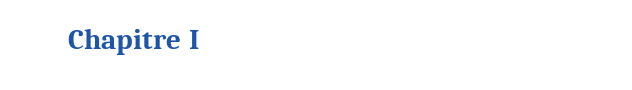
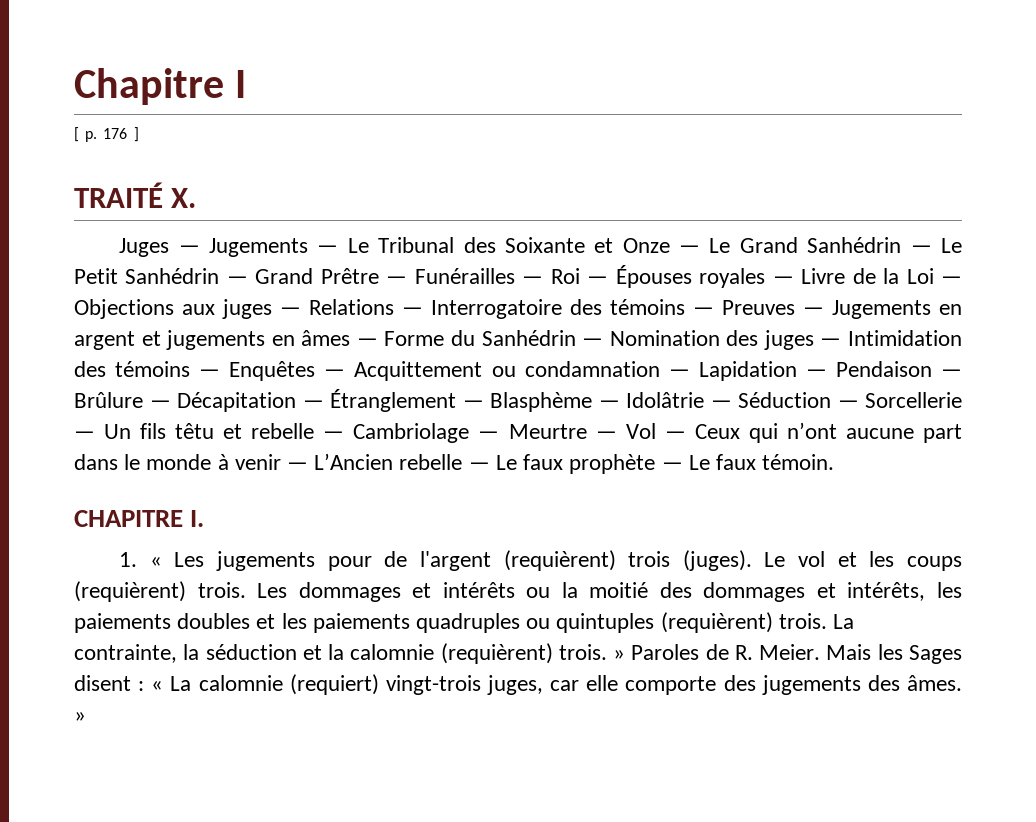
+ [ p. 176 ]
+ TRAITÉ X.
+ Juges — Jugements — Le Tribunal des Soixante et Onze — Le Grand Sanhédrin — Le Petit Sanhédrin — Grand Prêtre — Funérailles — Roi — Épouses royales — Livre de la Loi — Objections aux juges — Relations — Interrogatoire des témoins — Preuves — Jugements en argent et jugements en âmes — Forme du Sanhédrin — Nomination des juges — Intimidation des témoins — Enquêtes — Acquittement ou condamnation — Lapidation — Pendaison — Brûlure — Décapitation — Étranglement — Blasphème — Idolâtrie — Séduction — Sorcellerie — Un fils têtu et rebelle — Cambriolage — Meurtre — Vol — Ceux qui n’ont aucune part dans le monde à venir — L’Ancien rebelle — Le faux prophète — Le faux témoin.
+ CHAPITRE I.
+ 1. « Les jugements pour de l'argent (requièrent) trois (juges). Le vol et les coups (requièrent) trois. Les dommages et intérêts ou la moitié des dommages et intérêts, les paiements doubles et les paiements quadruples ou quintuples (requièrent) trois. La contrainte, la séduction et la calomnie (requièrent) trois. » Paroles de R. Meier. Mais les Sages disent : « La calomnie (requiert) vingt-trois juges, car elle comporte des jugements des âmes. »

